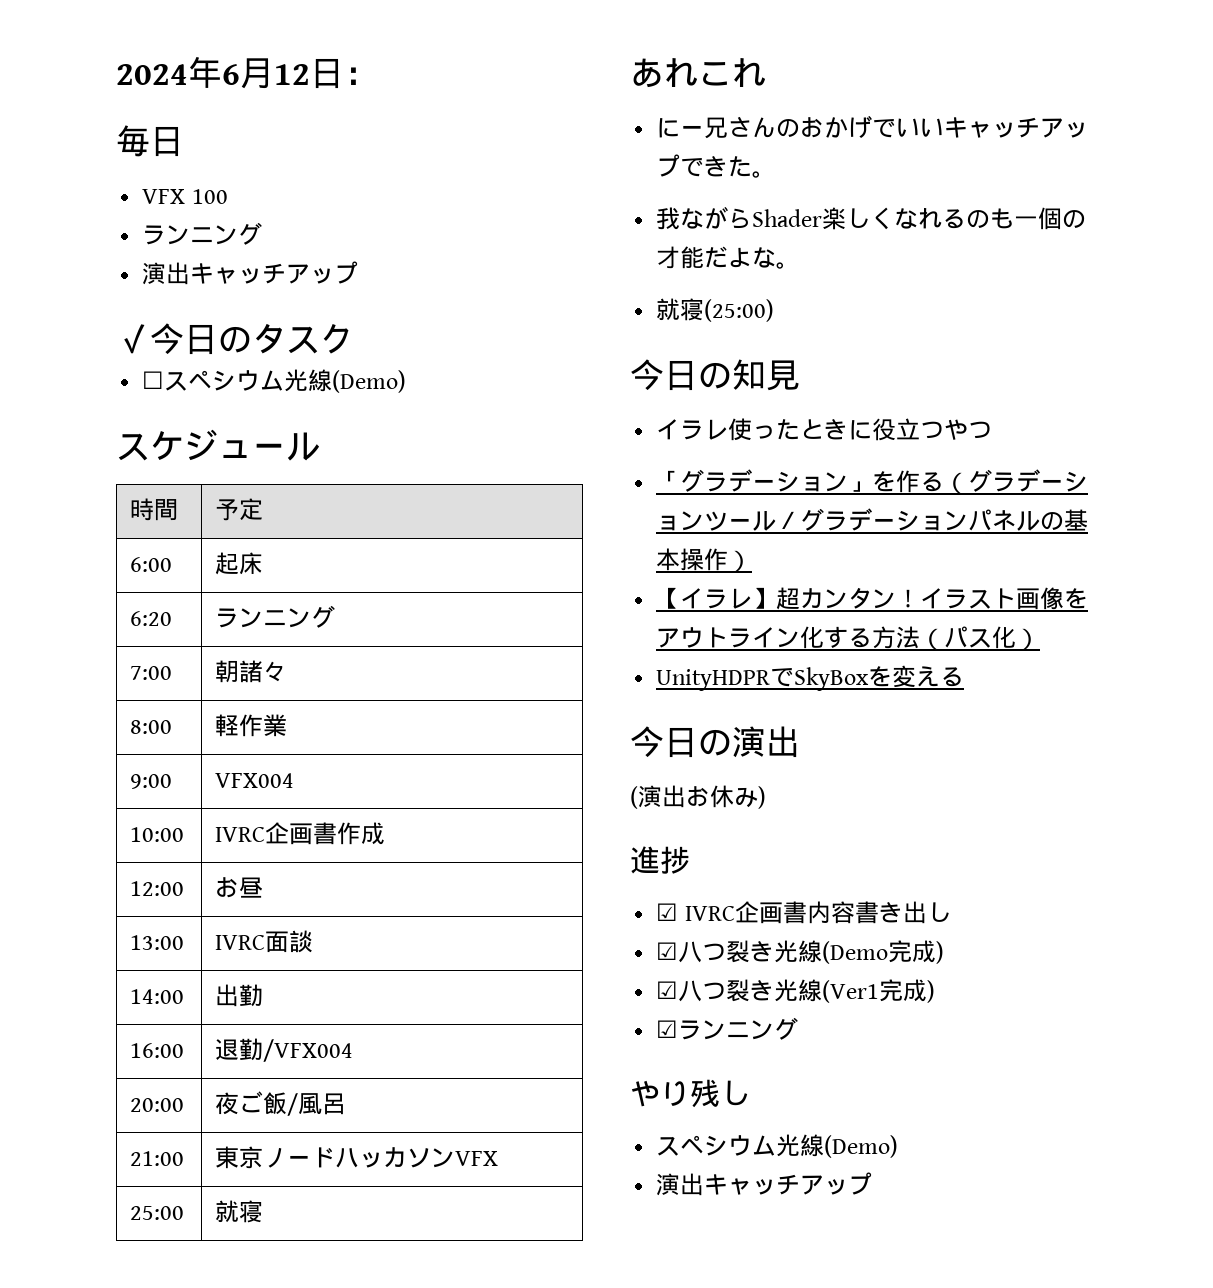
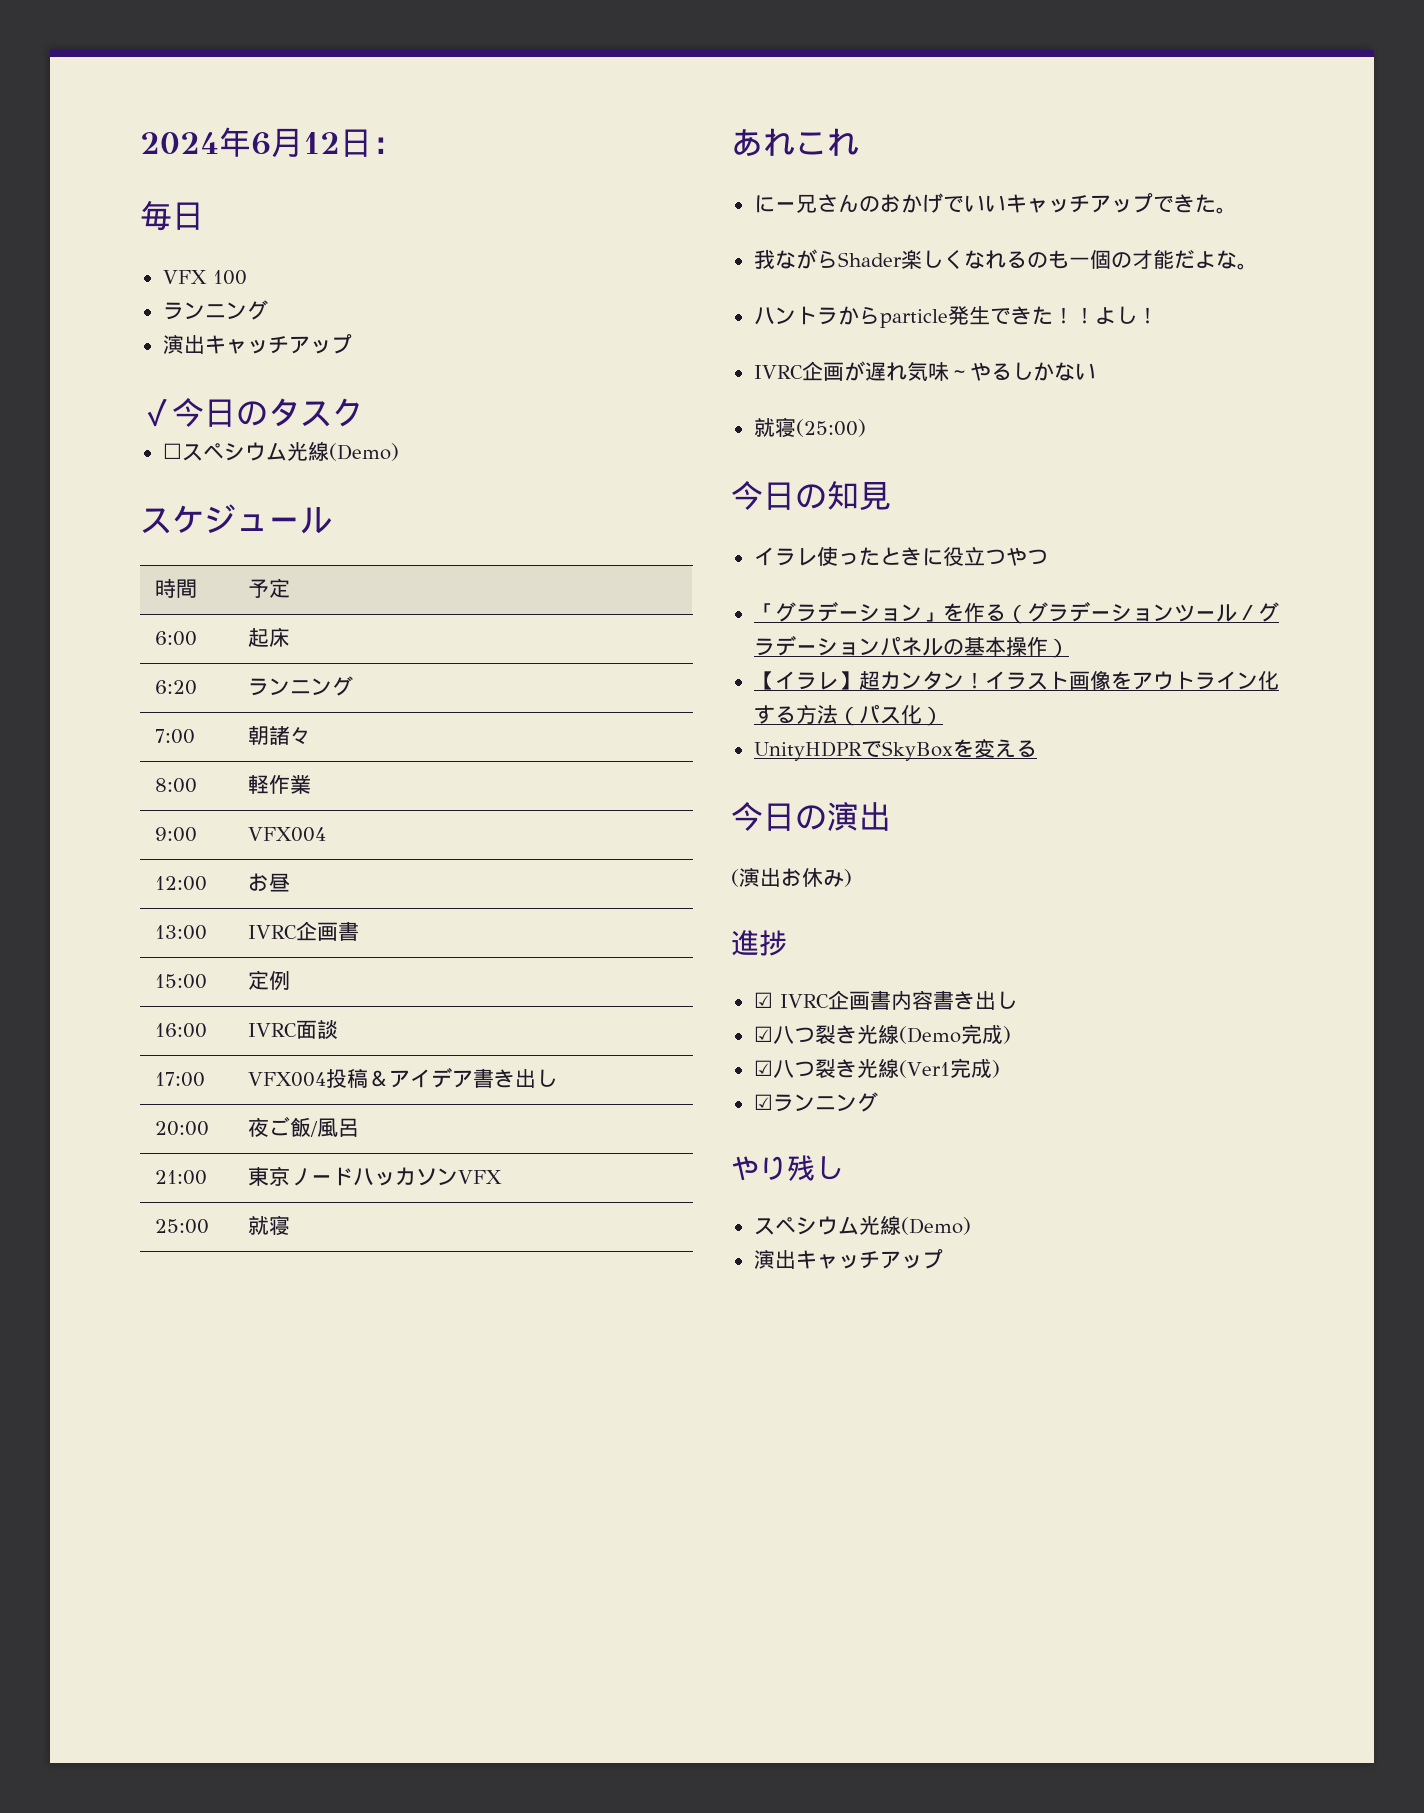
- 10:00 | IVRC企画書作成
- 13:00 | IVRC面談
- 14:00 | 出勤
- 16:00 | 退勤/VFX004
+ 13:00 | IVRC企画書
+ 15:00 | 定例
+ 16:00 | IVRC面談
+ 17:00 | VFX004投稿＆アイデア書き出し
+ ハントラからparticle発生できた！！よし！
+ IVRC企画が遅れ気味～やるしかない

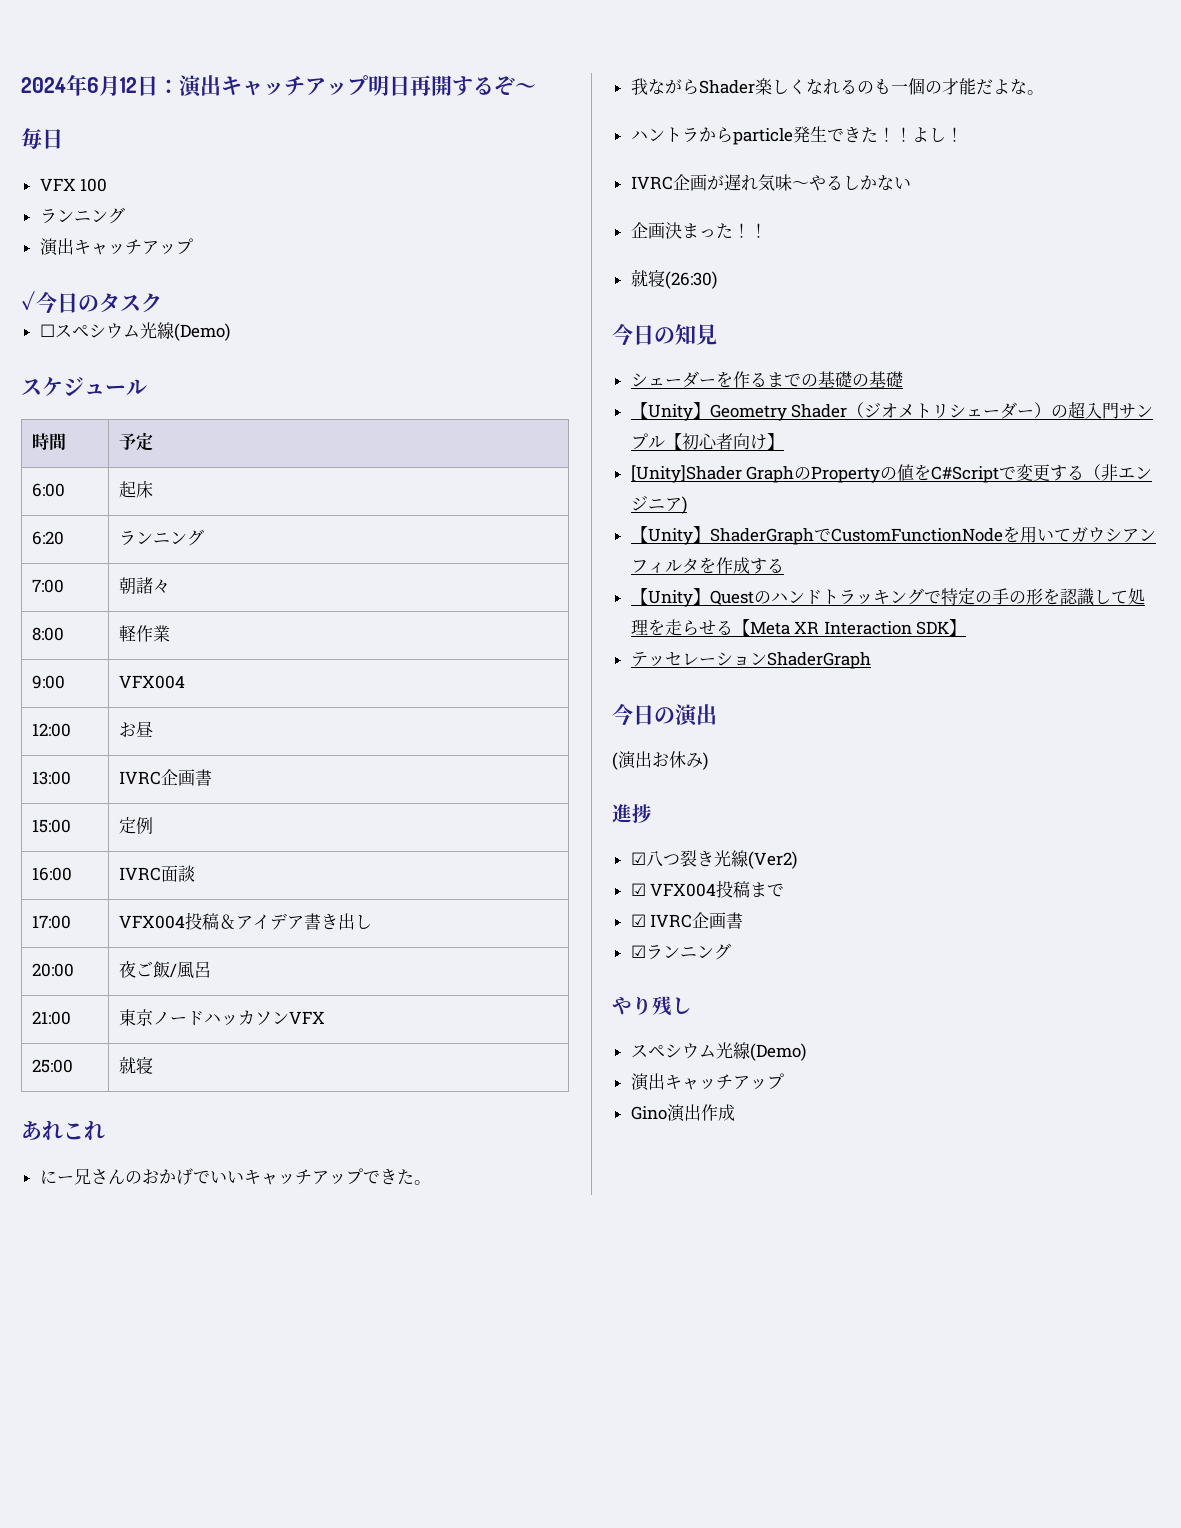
- 2024年6月12日：
+ 2024年6月12日：演出キャッチアップ明日再開するぞ～
- 就寝(25:00)
+ 企画決まった！！
+ 就寝(26:30)
- イラレ使ったときに役立つやつ
- 「グラデーション」を作る（グラデーションツール／グラデーションパネルの基本操作）
- 【イラレ】超カンタン！イラスト画像をアウトライン化する方法（パス化）
- UnityHDPRでSkyBoxを変える
+ シェーダーを作るまでの基礎の基礎
+ 【Unity】Geometry Shader（ジオメトリシェーダー）の超入門サンプル【初心者向け】
+ [Unity]Shader GraphのPropertyの値をC#Scriptで変更する（非エンジニア)
+ 【Unity】ShaderGraphでCustomFunctionNodeを用いてガウシアンフィルタを作成する
+ 【Unity】Questのハンドトラッキングで特定の手の形を認識して処理を走らせる【Meta XR Interaction SDK】
+ テッセレーションShaderGraph
- ☑ IVRC企画書内容書き出し
- ☑八つ裂き光線(Demo完成)
- ☑八つ裂き光線(Ver1完成)
+ ☑八つ裂き光線(Ver2)
+ ☑ VFX004投稿まで
+ ☑ IVRC企画書
+ Gino演出作成

